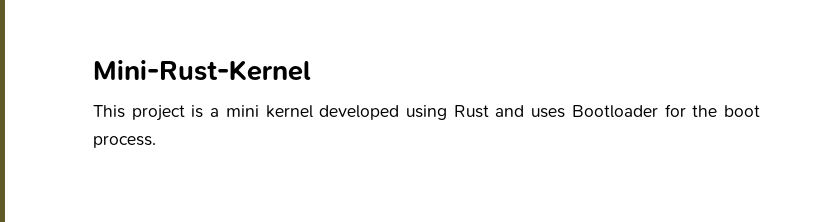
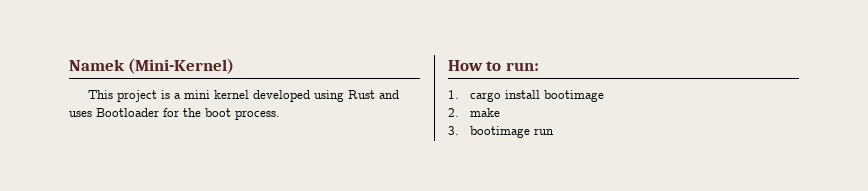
- Mini-Rust-Kernel
+ Namek (Mini-Kernel)
+ How to run:
+ 1. cargo install bootimage
+ 2. make
+ 3. bootimage run

